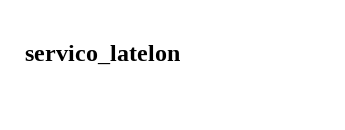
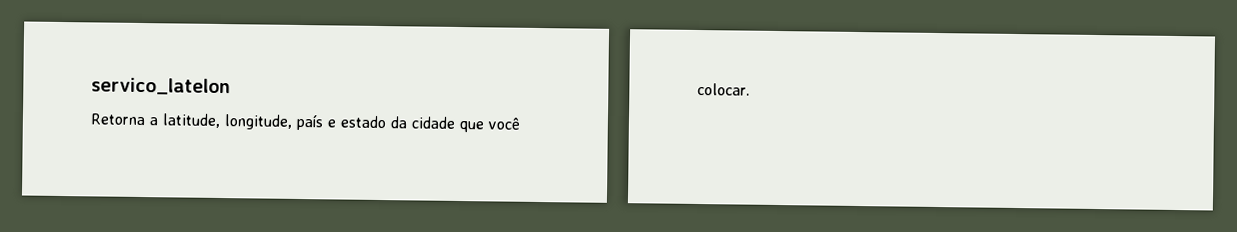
+ Retorna a latitude, longitude, país e estado da cidade que você colocar.

